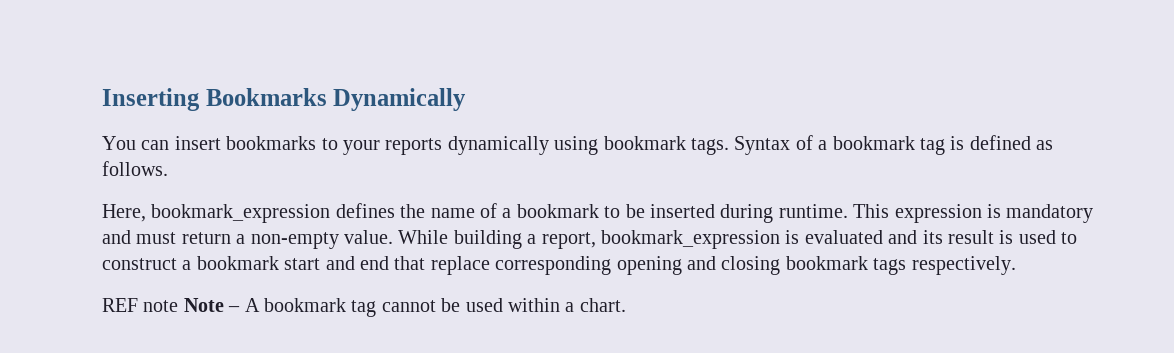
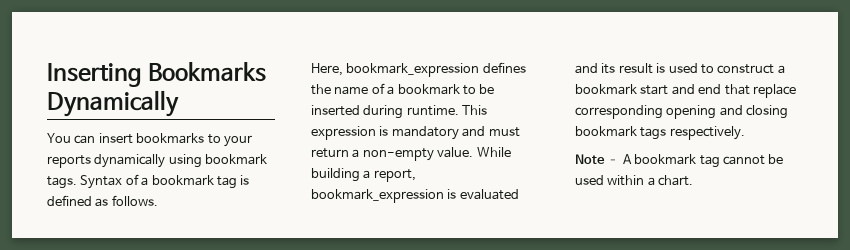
- REF note Note – A bookmark tag cannot be used within a chart.
+ Note – A bookmark tag cannot be used within a chart.

